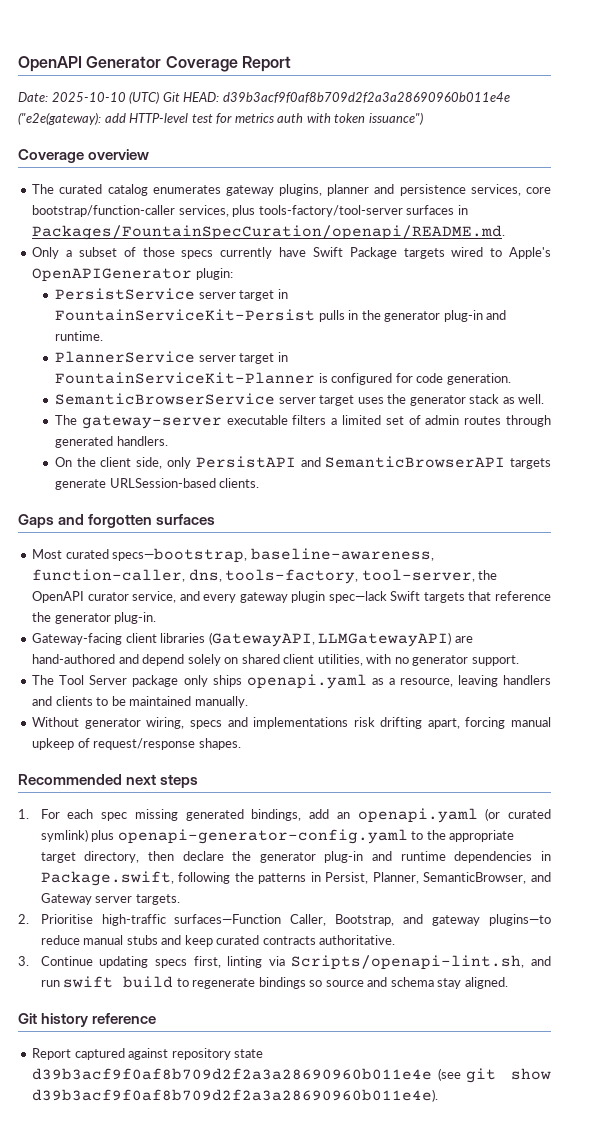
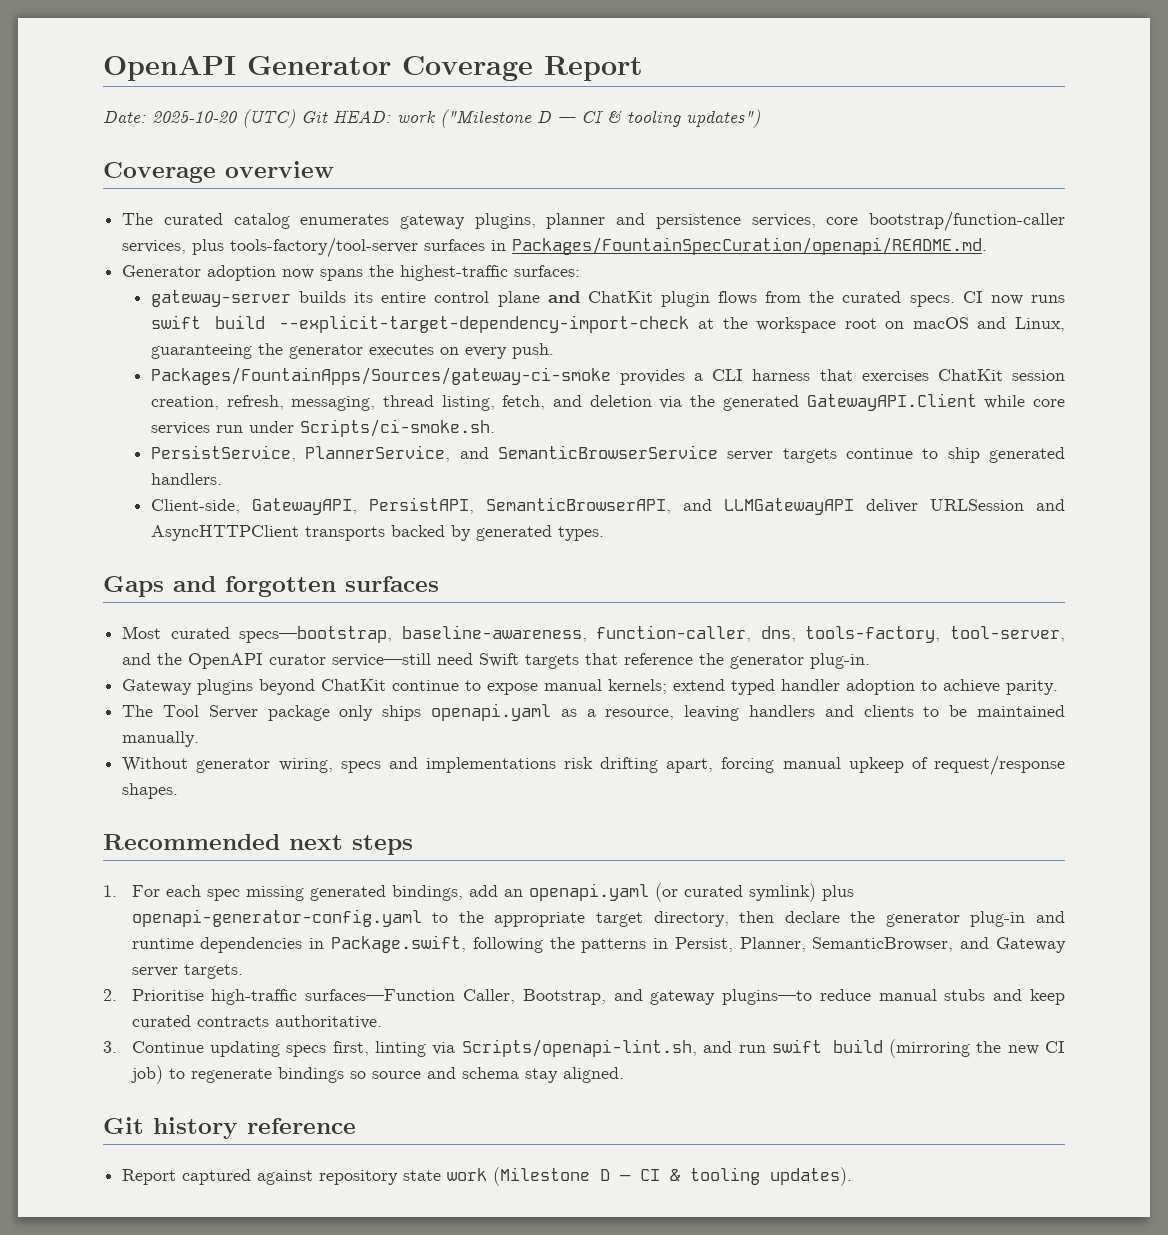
- Date: 2025-10-10 (UTC) Git HEAD: d39b3acf9f0af8b709d2f2a3a28690960b011e4e ("e2e(gateway): add HTTP-level test for metrics auth with token issuance")
+ Date: 2025-10-20 (UTC) Git HEAD: work ("Milestone D — CI & tooling updates")
- Only a subset of those specs currently have Swift Package targets wired to Apple's OpenAPIGenerator plugin:
- PersistService server target in FountainServiceKit-Persist pulls in the generator plug-in and runtime.
- PlannerService server target in FountainServiceKit-Planner is configured for code generation.
- SemanticBrowserService server target uses the generator stack as well.
- The gateway-server executable filters a limited set of admin routes through generated handlers.
- On the client side, only PersistAPI and SemanticBrowserAPI targets generate URLSession-based clients.
+ Generator adoption now spans the highest-traffic surfaces:
+ gateway-server builds its entire control plane and ChatKit plugin flows from the curated specs. CI now runs swift build --explicit-target-dependency-import-check at the workspace root on macOS and Linux, guaranteeing the generator executes on every push.
+ Packages/FountainApps/Sources/gateway-ci-smoke provides a CLI harness that exercises ChatKit session creation, refresh, messaging, thread listing, fetch, and deletion via the generated GatewayAPI.Client while core services run under Scripts/ci-smoke.sh.
+ PersistService, PlannerService, and SemanticBrowserService server targets continue to ship generated handlers.
+ Client-side, GatewayAPI, PersistAPI, SemanticBrowserAPI, and LLMGatewayAPI deliver URLSession and AsyncHTTPClient transports backed by generated types.
- Most curated specs—bootstrap, baseline-awareness, function-caller, dns, tools-factory, tool-server, the OpenAPI curator service, and every gateway plugin spec—lack Swift targets that reference the generator plug-in.
+ Most curated specs—bootstrap, baseline-awareness, function-caller, dns, tools-factory, tool-server, and the OpenAPI curator service—still need Swift targets that reference the generator plug-in.
- Gateway-facing client libraries (GatewayAPI, LLMGatewayAPI) are hand-authored and depend solely on shared client utilities, with no generator support.
+ Gateway plugins beyond ChatKit continue to expose manual kernels; extend typed handler adoption to achieve parity.
- 3. Continue updating specs first, linting via Scripts/openapi-lint.sh, and run swift build to regenerate bindings so source and schema stay aligned.
+ 3. Continue updating specs first, linting via Scripts/openapi-lint.sh, and run swift build (mirroring the new CI job) to regenerate bindings so source and schema stay aligned.
- Report captured against repository state d39b3acf9f0af8b709d2f2a3a28690960b011e4e (see git show d39b3acf9f0af8b709d2f2a3a28690960b011e4e).
+ Report captured against repository state work (Milestone D — CI & tooling updates).

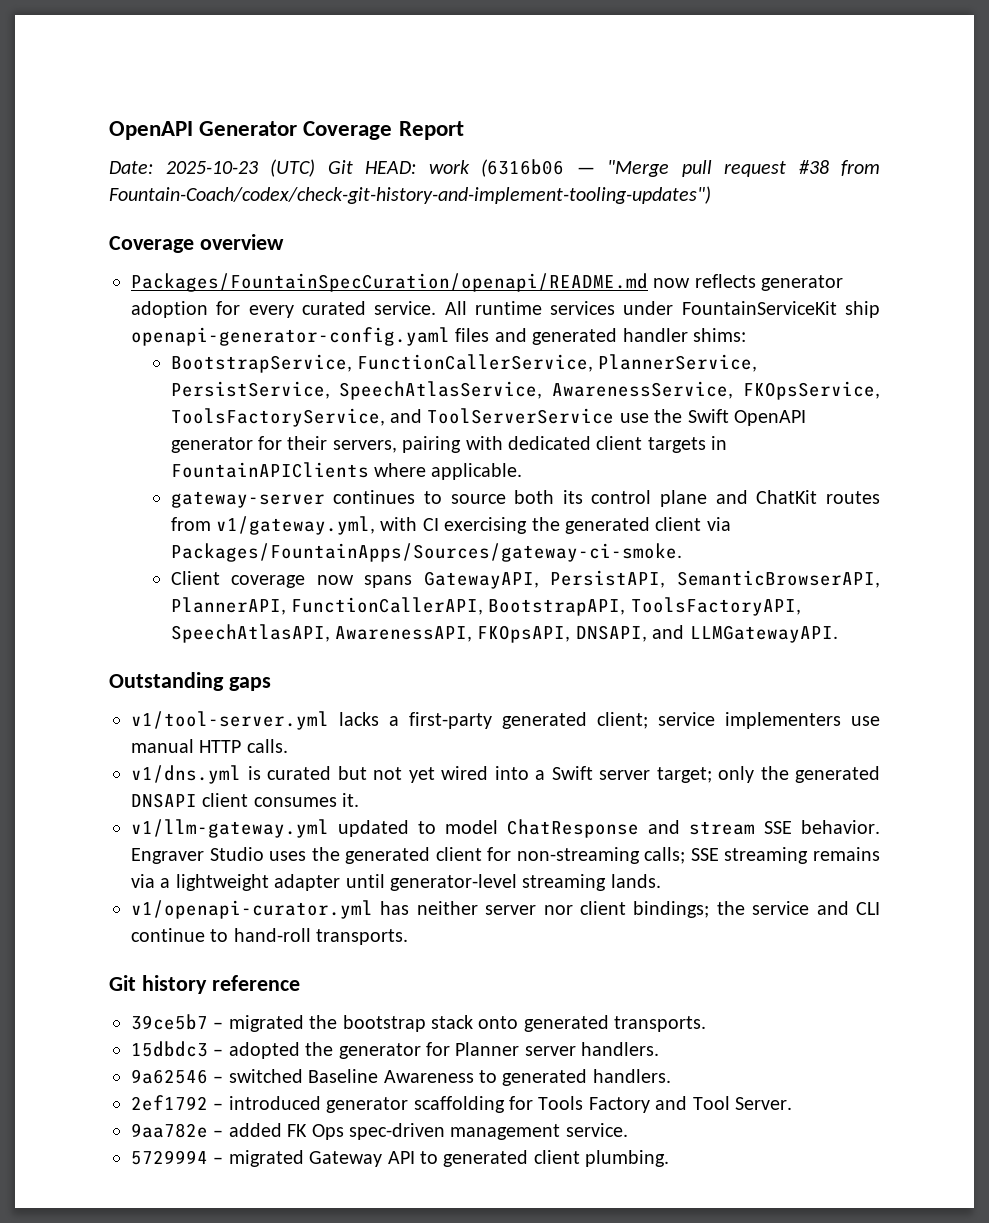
- Date: 2025-10-20 (UTC) Git HEAD: work ("Milestone D — CI & tooling updates")
+ Date: 2025-10-23 (UTC) Git HEAD: work (6316b06 — "Merge pull request #38 from Fountain-Coach/codex/check-git-history-and-implement-tooling-updates")
  Coverage overview
- The curated catalog enumerates gateway plugins, planner and persistence services, core bootstrap/function-caller services, plus tools-factory/tool-server surfaces in Packages/FountainSpecCuration/openapi/README.md.
- Generator adoption now spans the highest-traffic surfaces:
- gateway-server builds its entire control plane and ChatKit plugin flows from the curated specs. CI now runs swift build --explicit-target-dependency-import-check at the workspace root on macOS and Linux, guaranteeing the generator executes on every push.
- Packages/FountainApps/Sources/gateway-ci-smoke provides a CLI harness that exercises ChatKit session creation, refresh, messaging, thread listing, fetch, and deletion via the generated GatewayAPI.Client while core services run under Scripts/ci-smoke.sh.
- PersistService, PlannerService, and SemanticBrowserService server targets continue to ship generated handlers.
- Client-side, GatewayAPI, PersistAPI, SemanticBrowserAPI, and LLMGatewayAPI deliver URLSession and AsyncHTTPClient transports backed by generated types.
- Gaps and forgotten surfaces
- Most curated specs—bootstrap, baseline-awareness, function-caller, dns, tools-factory, tool-server, and the OpenAPI curator service—still need Swift targets that reference the generator plug-in.
- Gateway plugins beyond ChatKit continue to expose manual kernels; extend typed handler adoption to achieve parity.
- The Tool Server package only ships openapi.yaml as a resource, leaving handlers and clients to be maintained manually.
- Without generator wiring, specs and implementations risk drifting apart, forcing manual upkeep of request/response shapes.
- Recommended next steps
- 1. For each spec missing generated bindings, add an openapi.yaml (or curated symlink) plus openapi-generator-config.yaml to the appropriate target directory, then declare the generator plug-in and runtime dependencies in Package.swift, following the patterns in Persist, Planner, SemanticBrowser, and Gateway server targets.
- 2. Prioritise high-traffic surfaces—Function Caller, Bootstrap, and gateway plugins—to reduce manual stubs and keep curated contracts authoritative.
- 3. Continue updating specs first, linting via Scripts/openapi-lint.sh, and run swift build (mirroring the new CI job) to regenerate bindings so source and schema stay aligned.
+ Packages/FountainSpecCuration/openapi/README.md now reflects generator adoption for every curated service. All runtime services under FountainServiceKit ship openapi-generator-config.yaml files and generated handler shims:
+ BootstrapService, FunctionCallerService, PlannerService, PersistService, SpeechAtlasService, AwarenessService, FKOpsService, ToolsFactoryService, and ToolServerService use the Swift OpenAPI generator for their servers, pairing with dedicated client targets in FountainAPIClients where applicable.
+ gateway-server continues to source both its control plane and ChatKit routes from v1/gateway.yml, with CI exercising the generated client via Packages/FountainApps/Sources/gateway-ci-smoke.
+ Client coverage now spans GatewayAPI, PersistAPI, SemanticBrowserAPI, PlannerAPI, FunctionCallerAPI, BootstrapAPI, ToolsFactoryAPI, SpeechAtlasAPI, AwarenessAPI, FKOpsAPI, DNSAPI, and LLMGatewayAPI.
+ Outstanding gaps
+ v1/tool-server.yml lacks a first-party generated client; service implementers use manual HTTP calls.
+ v1/dns.yml is curated but not yet wired into a Swift server target; only the generated DNSAPI client consumes it.
+ v1/llm-gateway.yml updated to model ChatResponse and stream SSE behavior. Engraver Studio uses the generated client for non-streaming calls; SSE streaming remains via a lightweight adapter until generator-level streaming lands.
+ v1/openapi-curator.yml has neither server nor client bindings; the service and CLI continue to hand-roll transports.
  Git history reference
- Report captured against repository state work (Milestone D — CI & tooling updates).
+ 39ce5b7 – migrated the bootstrap stack onto generated transports.
+ 15dbdc3 – adopted the generator for Planner server handlers.
+ 9a62546 – switched Baseline Awareness to generated handlers.
+ 2ef1792 – introduced generator scaffolding for Tools Factory and Tool Server.
+ 9aa782e – added FK Ops spec-driven management service.
+ 5729994 – migrated Gateway API to generated client plumbing.

